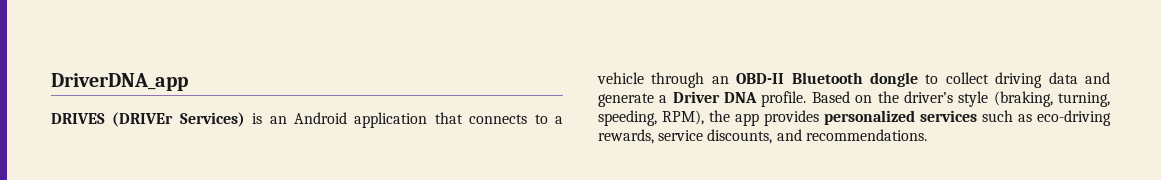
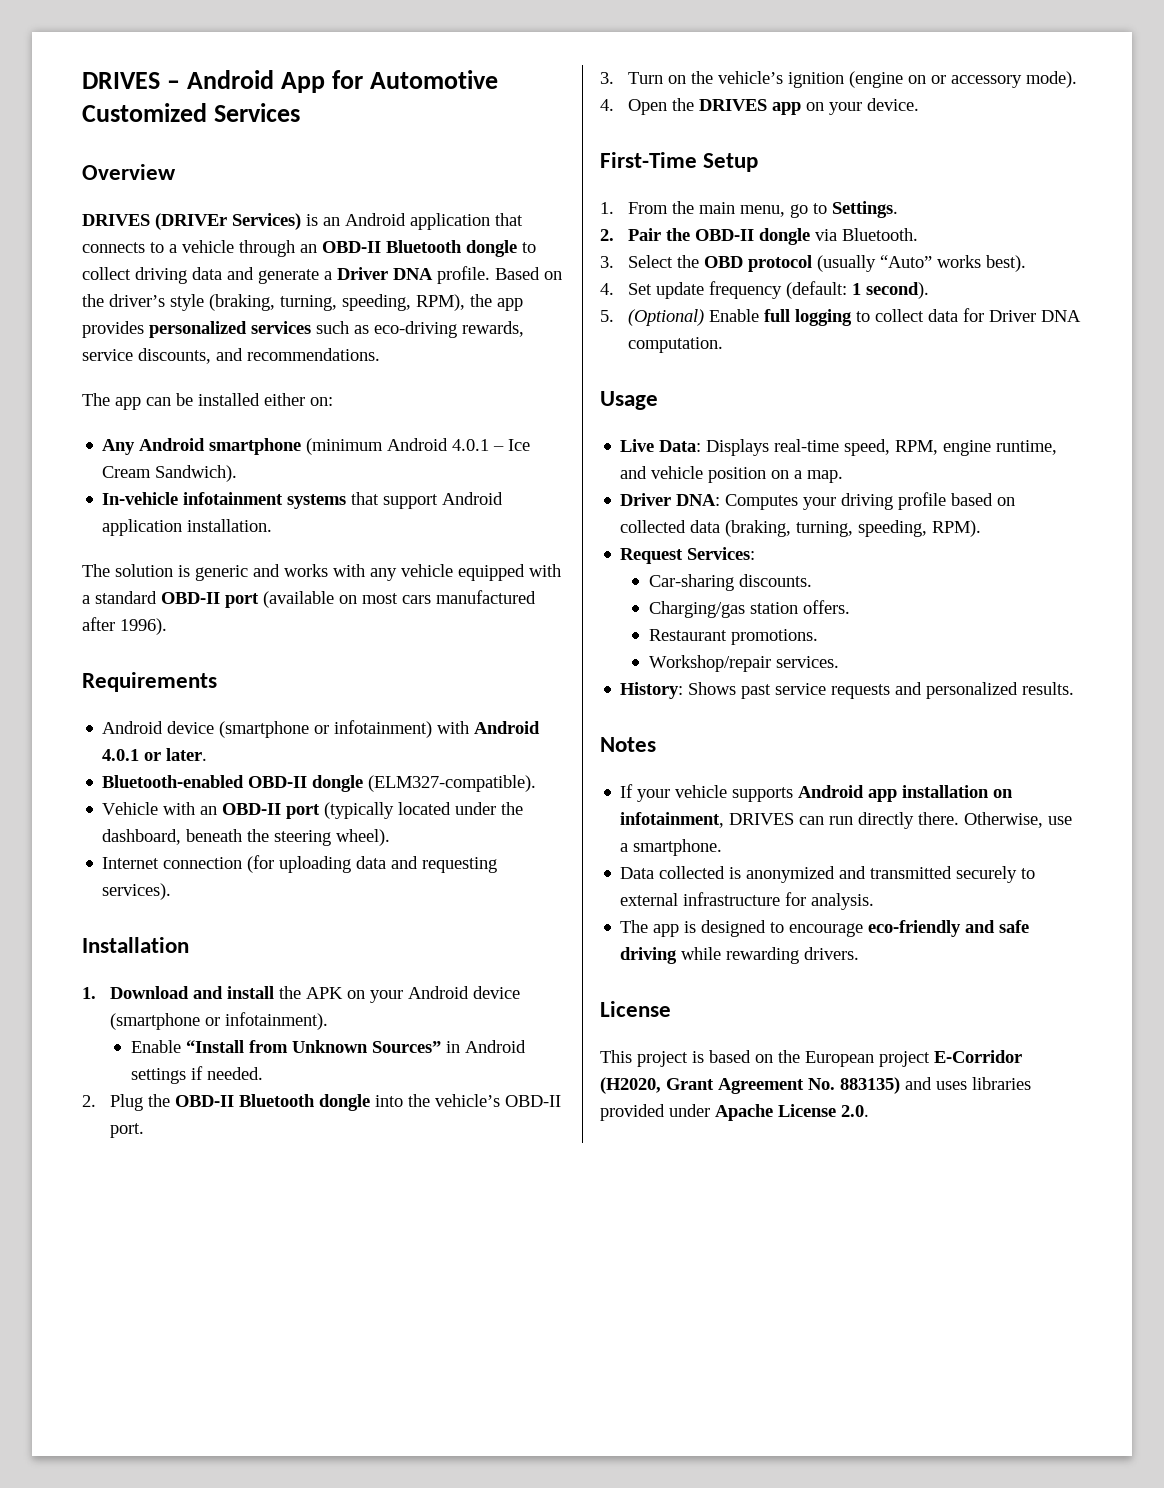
- DriverDNA_app
+ DRIVES – Android App for Automotive Customized Services
+ Overview
+ The app can be installed either on:
+ Any Android smartphone (minimum Android 4.0.1 – Ice Cream Sandwich).
+ In-vehicle infotainment systems that support Android application installation.
+ The solution is generic and works with any vehicle equipped with a standard OBD-II port (available on most cars manufactured after 1996).
+ Requirements
+ Android device (smartphone or infotainment) with Android 4.0.1 or later.
+ Bluetooth-enabled OBD-II dongle (ELM327-compatible).
+ Vehicle with an OBD-II port (typically located under the dashboard, beneath the steering wheel).
+ Internet connection (for uploading data and requesting services).
+ Installation
+ 1. Download and install the APK on your Android device (smartphone or infotainment).
+ Enable “Install from Unknown Sources” in Android settings if needed.
+ 2. Plug the OBD-II Bluetooth dongle into the vehicle’s OBD-II port.
+ 3. Turn on the vehicle’s ignition (engine on or accessory mode).
+ 4. Open the DRIVES app on your device.
+ First-Time Setup
+ 1. From the main menu, go to Settings.
+ 2. Pair the OBD-II dongle via Bluetooth.
+ 3. Select the OBD protocol (usually “Auto” works best).
+ 4. Set update frequency (default: 1 second).
+ 5. (Optional) Enable full logging to collect data for Driver DNA computation.
+ Usage
+ Live Data: Displays real-time speed, RPM, engine runtime, and vehicle position on a map.
+ Driver DNA: Computes your driving profile based on collected data (braking, turning, speeding, RPM).
+ Request Services:
+ Car-sharing discounts.
+ Charging/gas station offers.
+ Restaurant promotions.
+ Workshop/repair services.
+ History: Shows past service requests and personalized results.
+ Notes
+ If your vehicle supports Android app installation on infotainment, DRIVES can run directly there. Otherwise, use a smartphone.
+ Data collected is anonymized and transmitted securely to external infrastructure for analysis.
+ The app is designed to encourage eco-friendly and safe driving while rewarding drivers.
+ License
+ This project is based on the European project E-Corridor (H2020, Grant Agreement No. 883135) and uses libraries provided under Apache License 2.0.

